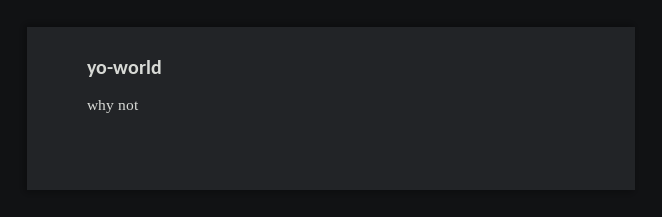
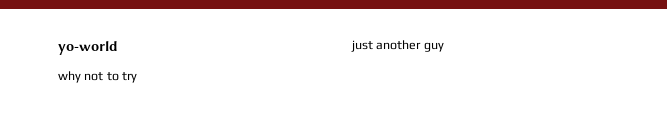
- why not
+ why not to try
+ just another guy

